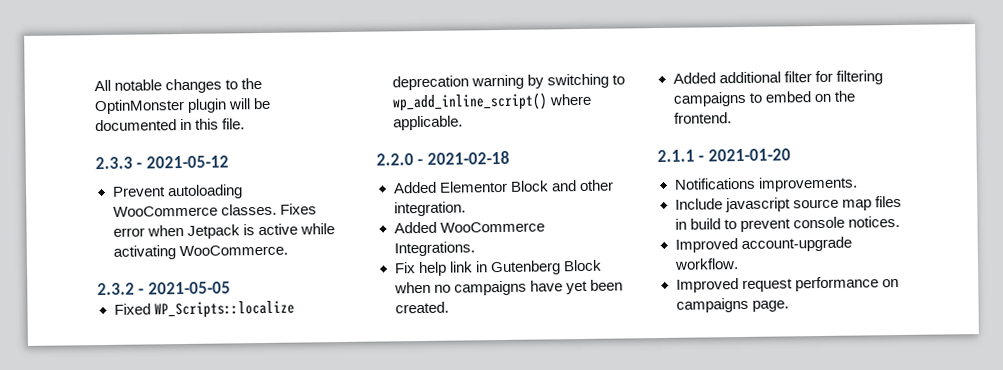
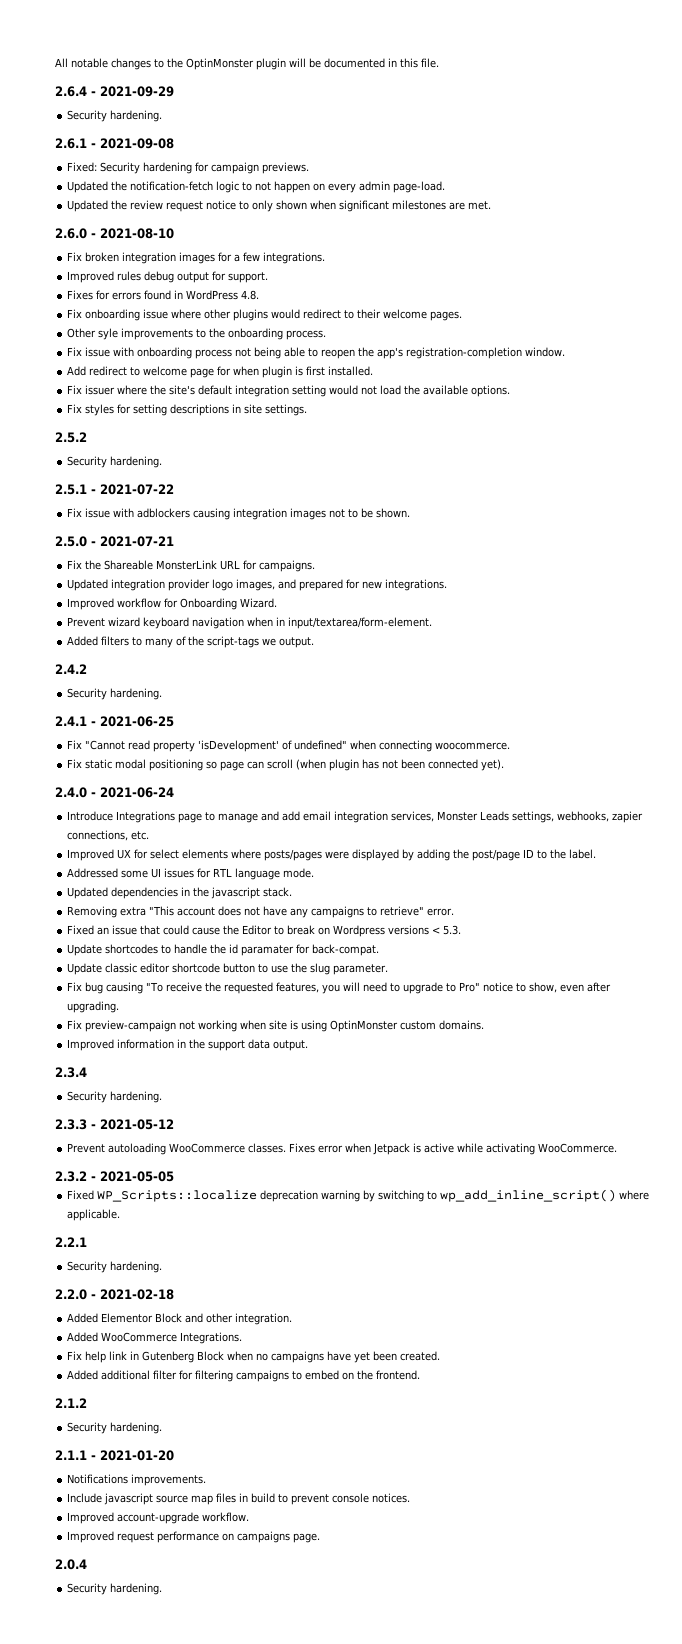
+ 2.6.4 - 2021-09-29
+ Security hardening.
+ 2.6.1 - 2021-09-08
+ Fixed: Security hardening for campaign previews.
+ Updated the notification-fetch logic to not happen on every admin page-load.
+ Updated the review request notice to only shown when significant milestones are met.
+ 2.6.0 - 2021-08-10
+ Fix broken integration images for a few integrations.
+ Improved rules debug output for support.
+ Fixes for errors found in WordPress 4.8.
+ Fix onboarding issue where other plugins would redirect to their welcome pages.
+ Other syle improvements to the onboarding process.
+ Fix issue with onboarding process not being able to reopen the app's registration-completion window.
+ Add redirect to welcome page for when plugin is first installed.
+ Fix issuer where the site's default integration setting would not load the available options.
+ Fix styles for setting descriptions in site settings.
+ 2.5.2
+ Security hardening.
+ 2.5.1 - 2021-07-22
+ Fix issue with adblockers causing integration images not to be shown.
+ 2.5.0 - 2021-07-21
+ Fix the Shareable MonsterLink URL for campaigns.
+ Updated integration provider logo images, and prepared for new integrations.
+ Improved workflow for Onboarding Wizard.
+ Prevent wizard keyboard navigation when in input/textarea/form-element.
+ Added filters to many of the script-tags we output.
+ 2.4.2
+ Security hardening.
+ 2.4.1 - 2021-06-25
+ Fix "Cannot read property 'isDevelopment' of undefined" when connecting woocommerce.
+ Fix static modal positioning so page can scroll (when plugin has not been connected yet).
+ 2.4.0 - 2021-06-24
+ Introduce Integrations page to manage and add email integration services, Monster Leads settings, webhooks, zapier connections, etc.
+ Improved UX for select elements where posts/pages were displayed by adding the post/page ID to the label.
+ Addressed some UI issues for RTL language mode.
+ Updated dependencies in the javascript stack.
+ Removing extra "This account does not have any campaigns to retrieve" error.
+ Fixed an issue that could cause the Editor to break on Wordpress versions < 5.3.
+ Update shortcodes to handle the id paramater for back-compat.
+ Update classic editor shortcode button to use the slug parameter.
+ Fix bug causing "To receive the requested features, you will need to upgrade to Pro" notice to show, even after upgrading.
+ Fix preview-campaign not working when site is using OptinMonster custom domains.
+ Improved information in the support data output.
+ 2.3.4
+ Security hardening.
+ 2.2.1
+ Security hardening.
+ 2.1.2
+ Security hardening.
+ 2.0.4
+ Security hardening.

